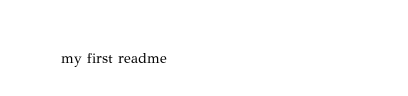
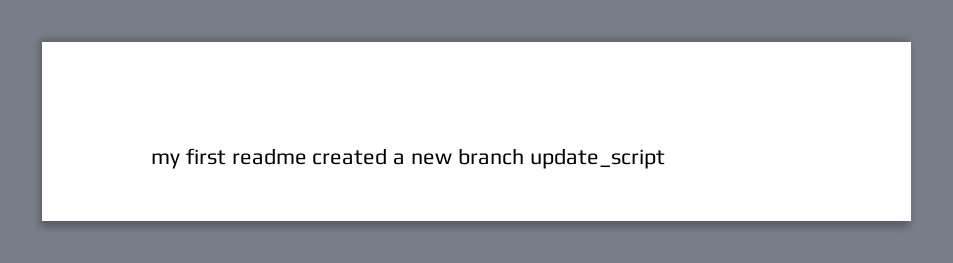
- my first readme
+ my first readme created a new branch update_script

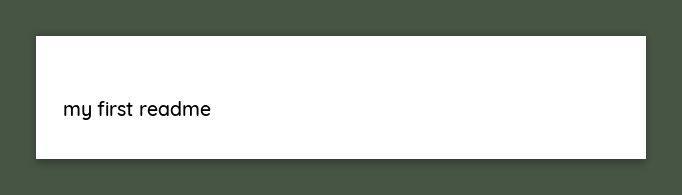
- my first readme created a new branch update_script
+ my first readme

